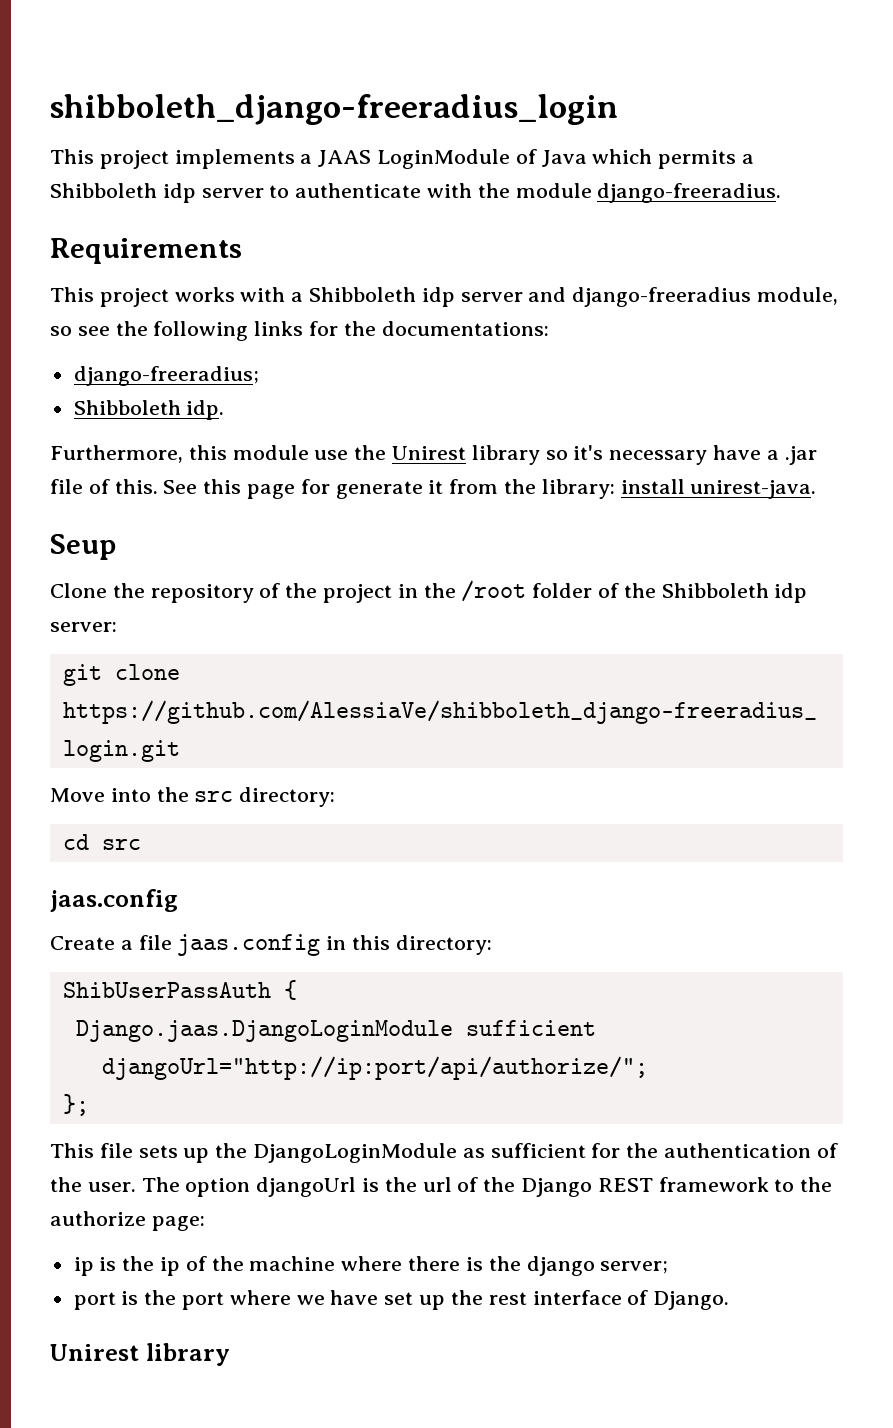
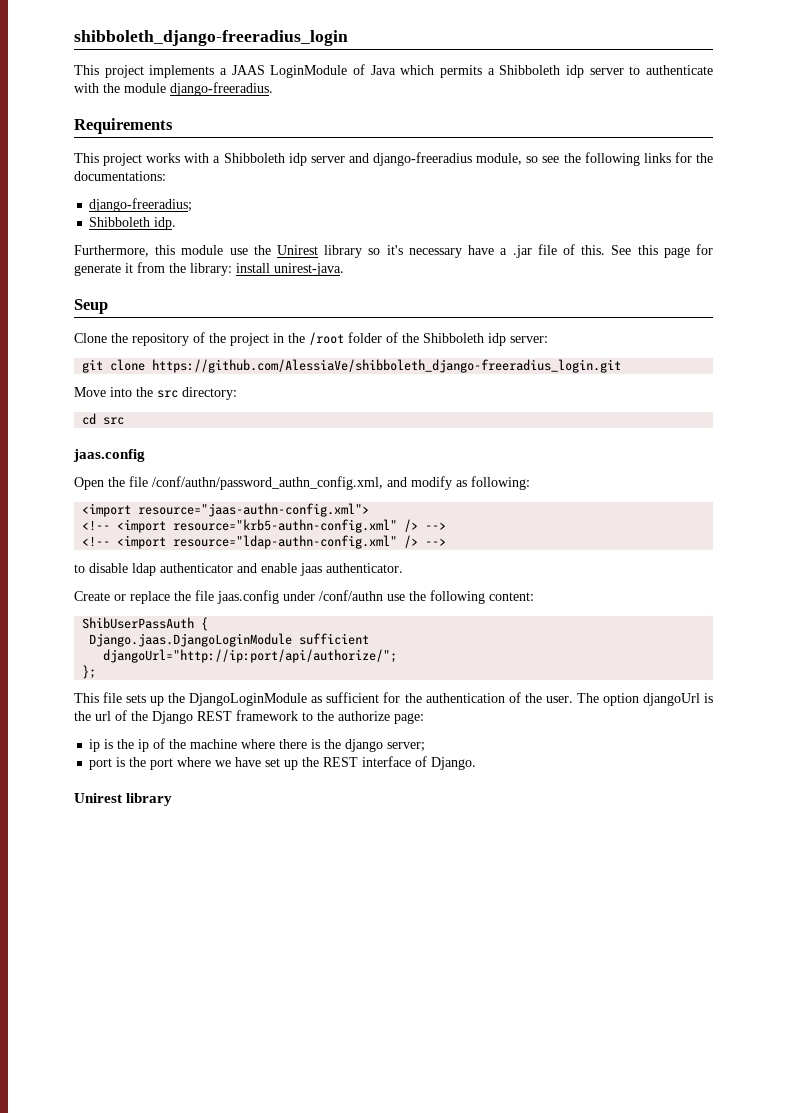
- Create a file jaas.config in this directory:
+ Open the file /conf/authn/password_authn_config.xml, and modify as following:
+ <import resource="jaas-authn-config.xml">
+ <!-- <import resource="krb5-authn-config.xml" /> -->
+ <!-- <import resource="ldap-authn-config.xml" /> -->
+ to disable ldap authenticator and enable jaas authenticator.
+ Create or replace the file jaas.config under /conf/authn use the following content:
- port is the port where we have set up the rest interface of Django.
+ port is the port where we have set up the REST interface of Django.

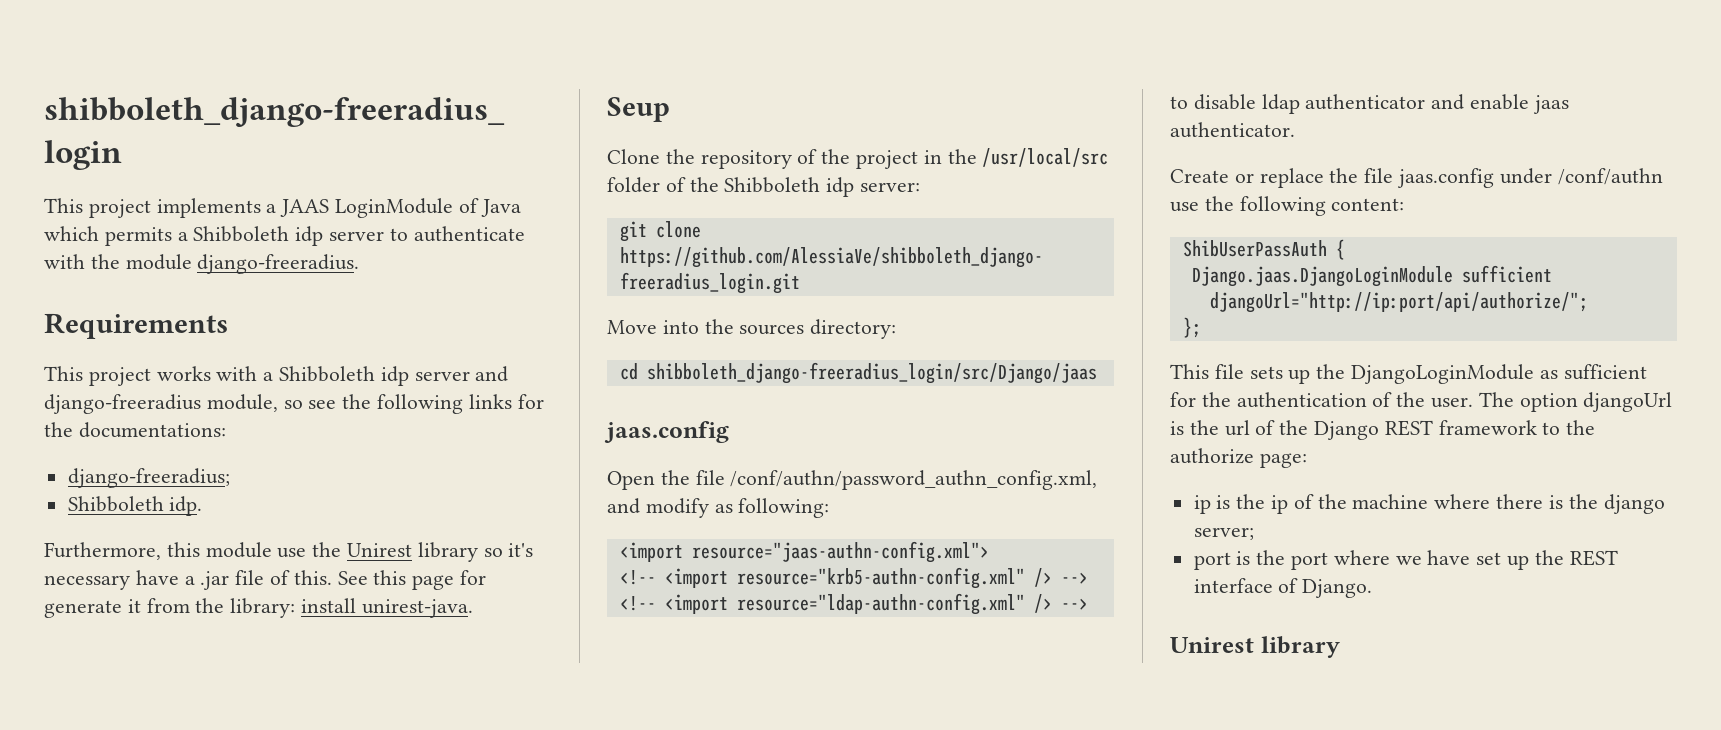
- Clone the repository of the project in the /root folder of the Shibboleth idp server:
+ Clone the repository of the project in the /usr/local/src folder of the Shibboleth idp server:
- Move into the src directory:
+ Move into the sources directory:
- cd src
+ cd shibboleth_django-freeradius_login/src/Django/jaas

